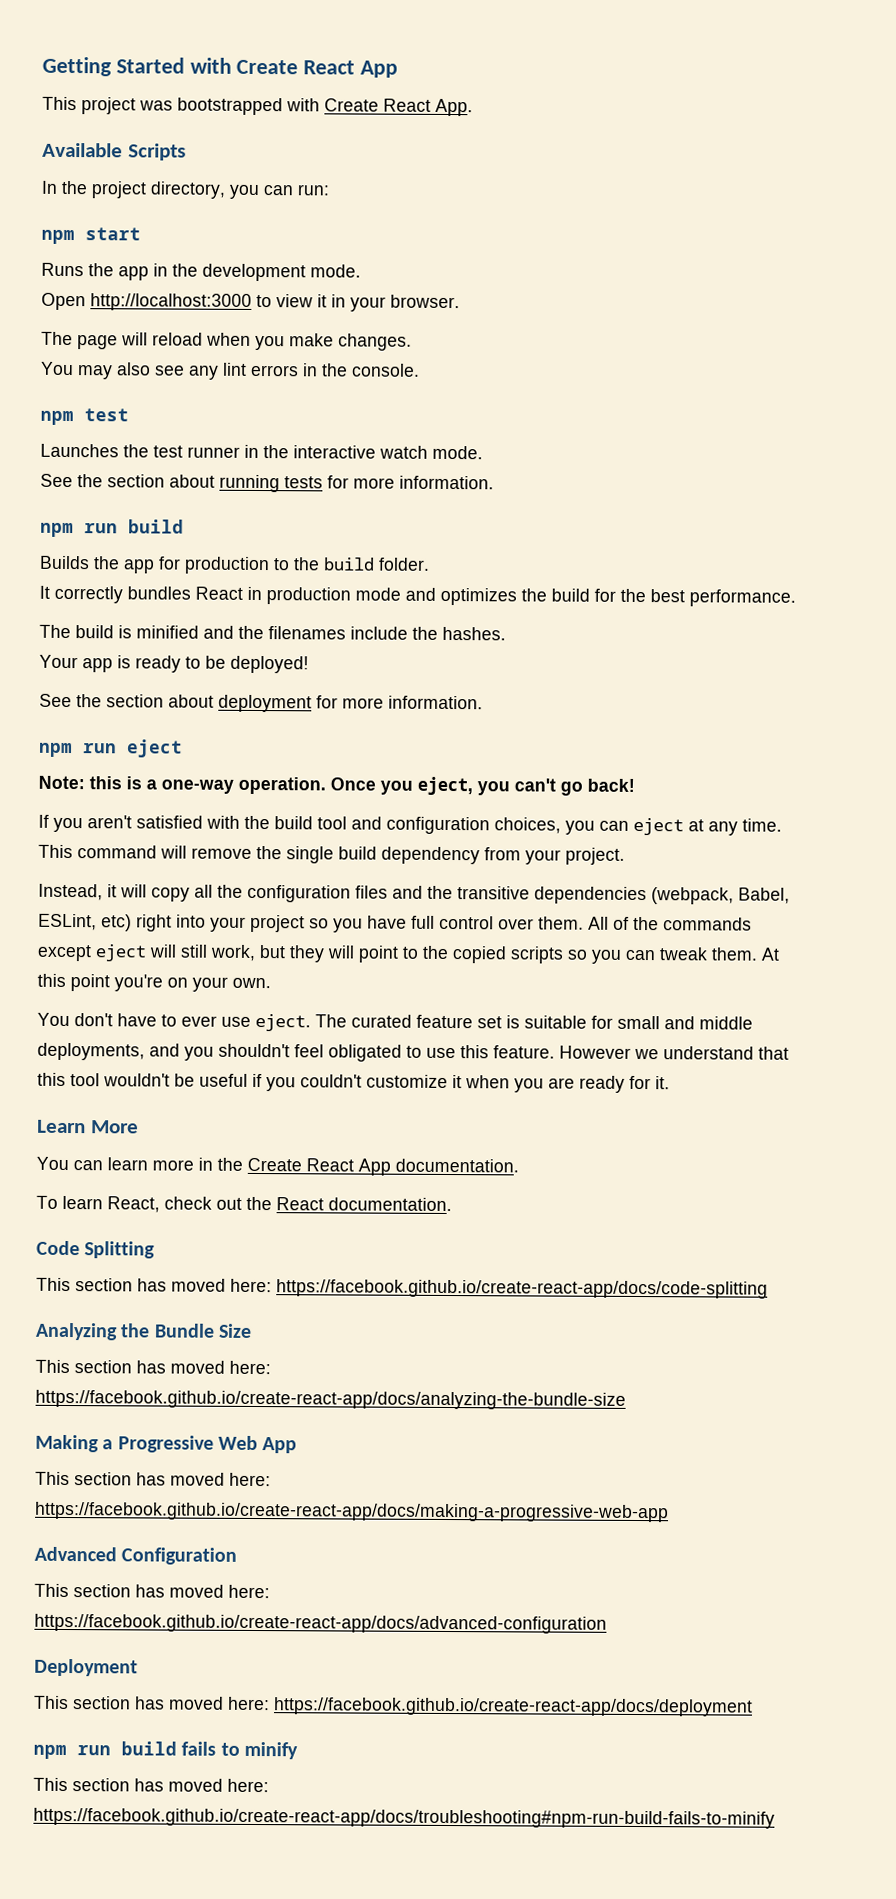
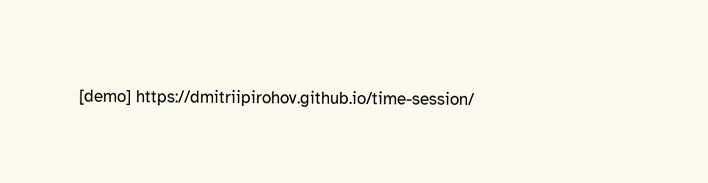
- Getting Started with Create React App
- This project was bootstrapped with Create React App.
- Available Scripts
- In the project directory, you can run:
- npm start
- Runs the app in the development mode.
- Open http://localhost:3000 to view it in your browser.
- The page will reload when you make changes.
- You may also see any lint errors in the console.
- npm test
- Launches the test runner in the interactive watch mode.
- See the section about running tests for more information.
- npm run build
- Builds the app for production to the build folder.
- It correctly bundles React in production mode and optimizes the build for the best performance.
- The build is minified and the filenames include the hashes.
- Your app is ready to be deployed!
- See the section about deployment for more information.
- npm run eject
- Note: this is a one-way operation. Once you eject, you can't go back!
- If you aren't satisfied with the build tool and configuration choices, you can eject at any time. This command will remove the single build dependency from your project.
- Instead, it will copy all the configuration files and the transitive dependencies (webpack, Babel, ESLint, etc) right into your project so you have full control over them. All of the commands except eject will still work, but they will point to the copied scripts so you can tweak them. At this point you're on your own.
- You don't have to ever use eject. The curated feature set is suitable for small and middle deployments, and you shouldn't feel obligated to use this feature. However we understand that this tool wouldn't be useful if you couldn't customize it when you are ready for it.
- Learn More
- You can learn more in the Create React App documentation.
- To learn React, check out the React documentation.
- Code Splitting
- This section has moved here: https://facebook.github.io/create-react-app/docs/code-splitting
- Analyzing the Bundle Size
- This section has moved here: https://facebook.github.io/create-react-app/docs/analyzing-the-bundle-size
- Making a Progressive Web App
- This section has moved here: https://facebook.github.io/create-react-app/docs/making-a-progressive-web-app
- Advanced Configuration
- This section has moved here: https://facebook.github.io/create-react-app/docs/advanced-configuration
- Deployment
- This section has moved here: https://facebook.github.io/create-react-app/docs/deployment
- npm run build fails to minify
- This section has moved here: https://facebook.github.io/create-react-app/docs/troubleshooting#npm-run-build-fails-to-minify
+ [demo] https://dmitriipirohov.github.io/time-session/

